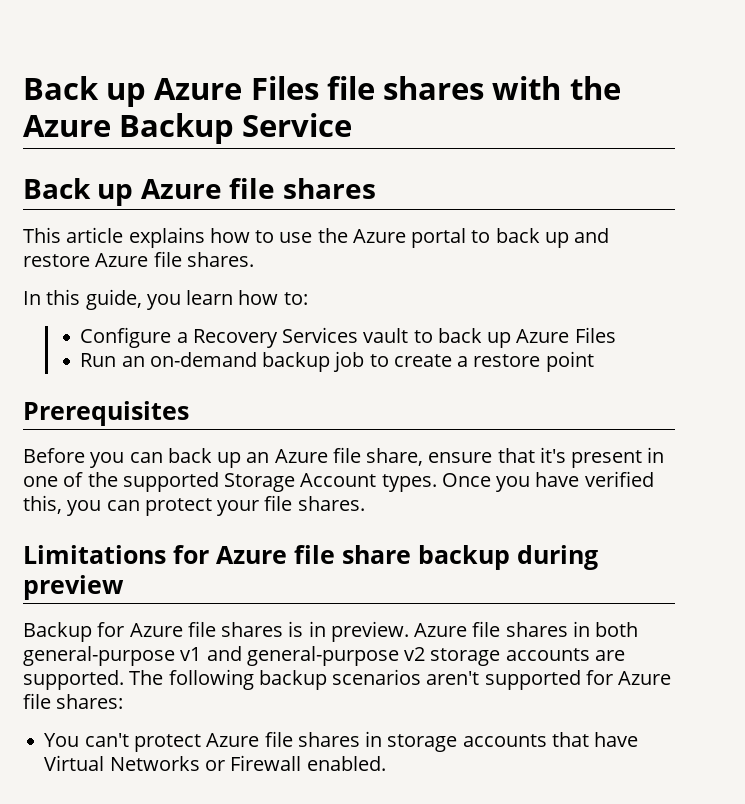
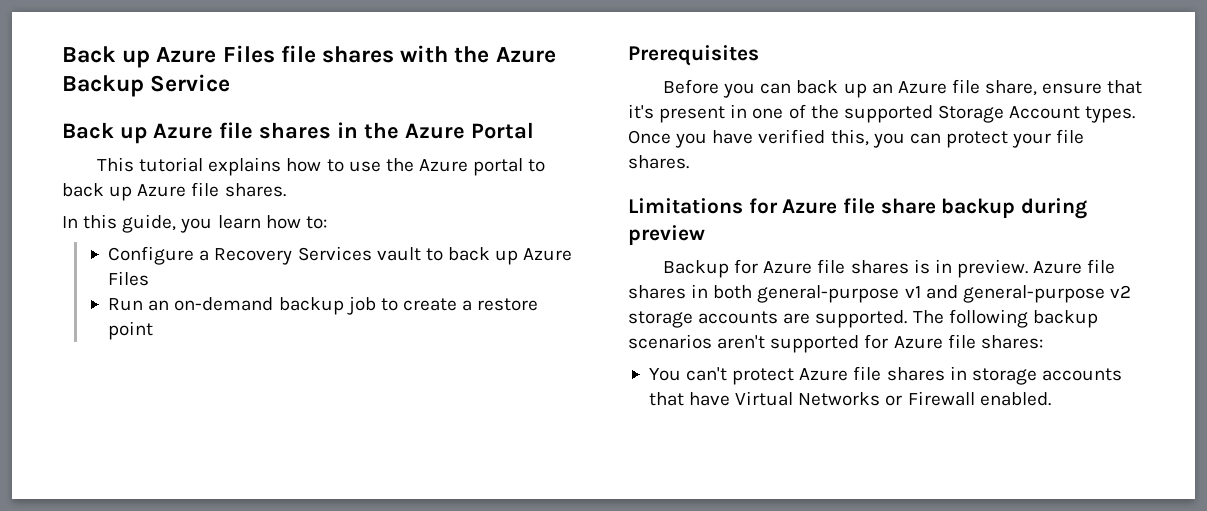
- Back up Azure file shares
+ Back up Azure file shares in the Azure Portal
- This article explains how to use the Azure portal to back up and restore Azure file shares.
+ This tutorial explains how to use the Azure portal to back up Azure file shares.

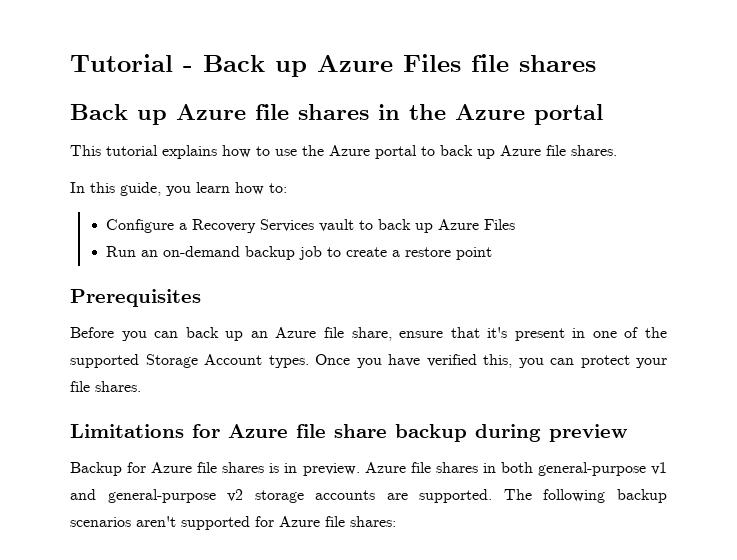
- Back up Azure Files file shares with the Azure Backup Service
+ Tutorial - Back up Azure Files file shares
- Back up Azure file shares in the Azure Portal
+ Back up Azure file shares in the Azure portal
- You can't protect Azure file shares in storage accounts that have Virtual Networks or Firewall enabled.

